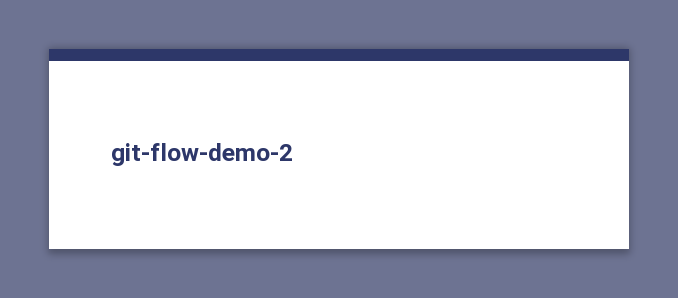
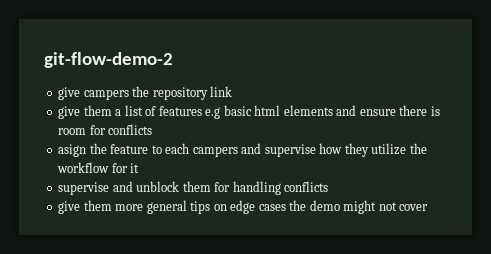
+ give campers the repository link
+ give them a list of features e.g basic html elements and ensure there is room for conflicts
+ asign the feature to each campers and supervise how they utilize the workflow for it
+ supervise and unblock them for handling conflicts
+ give them more general tips on edge cases the demo might not cover

